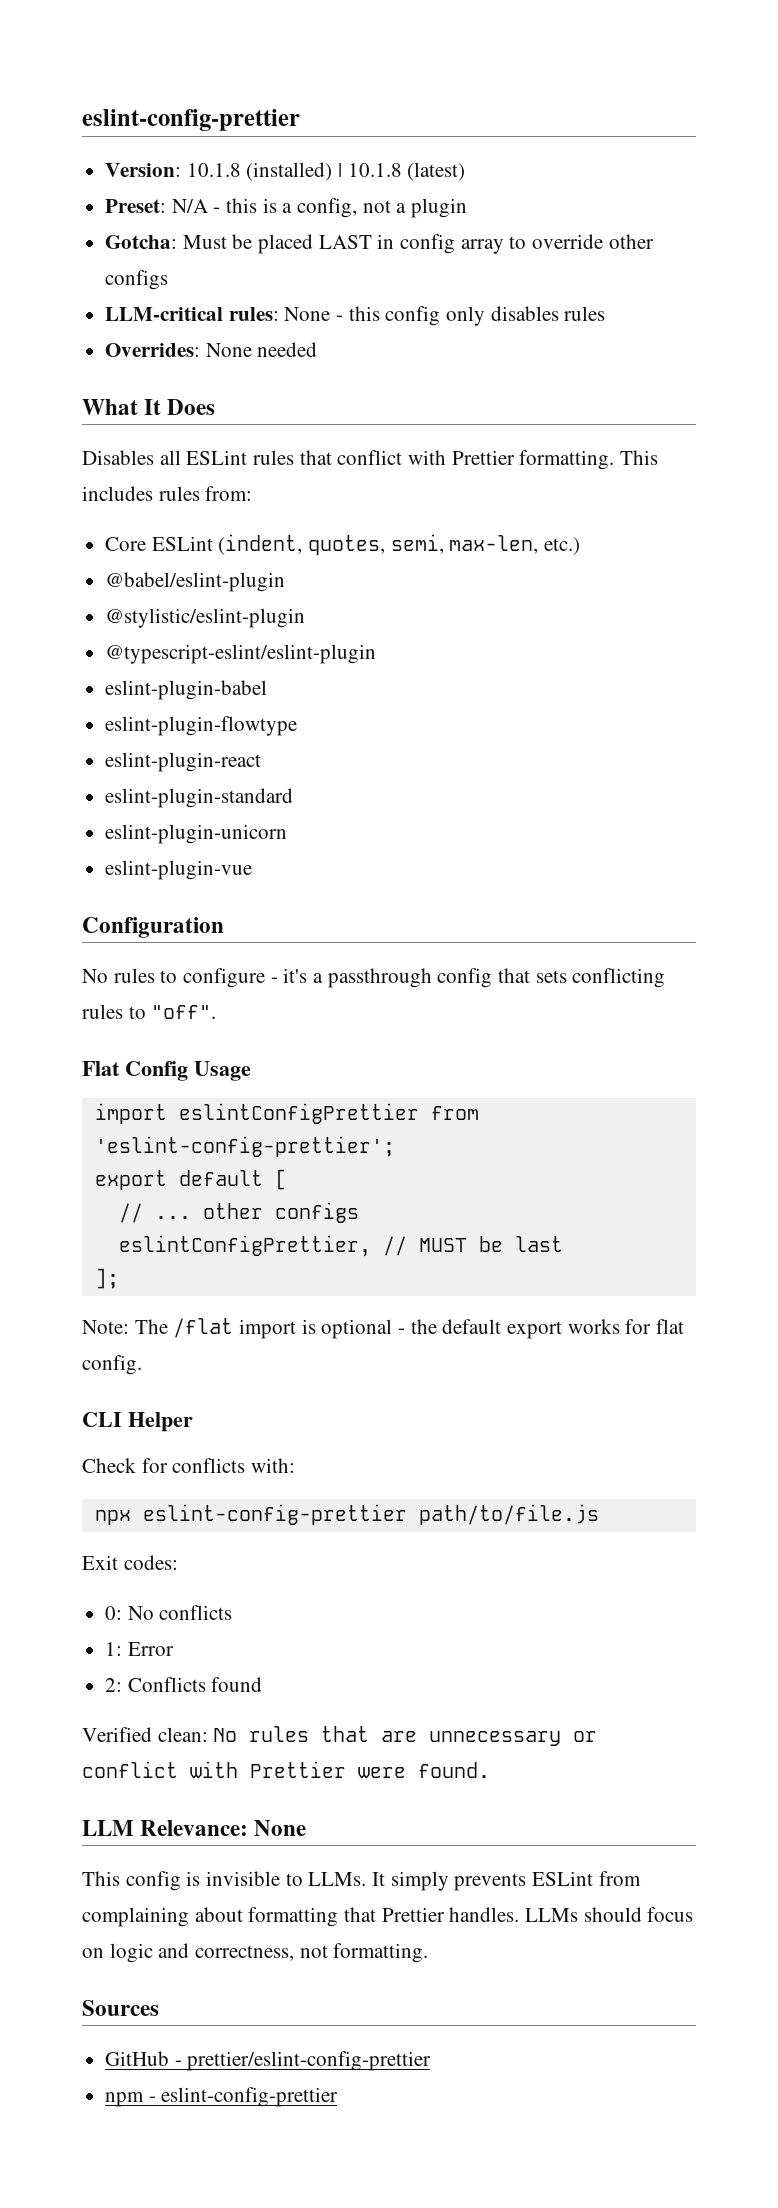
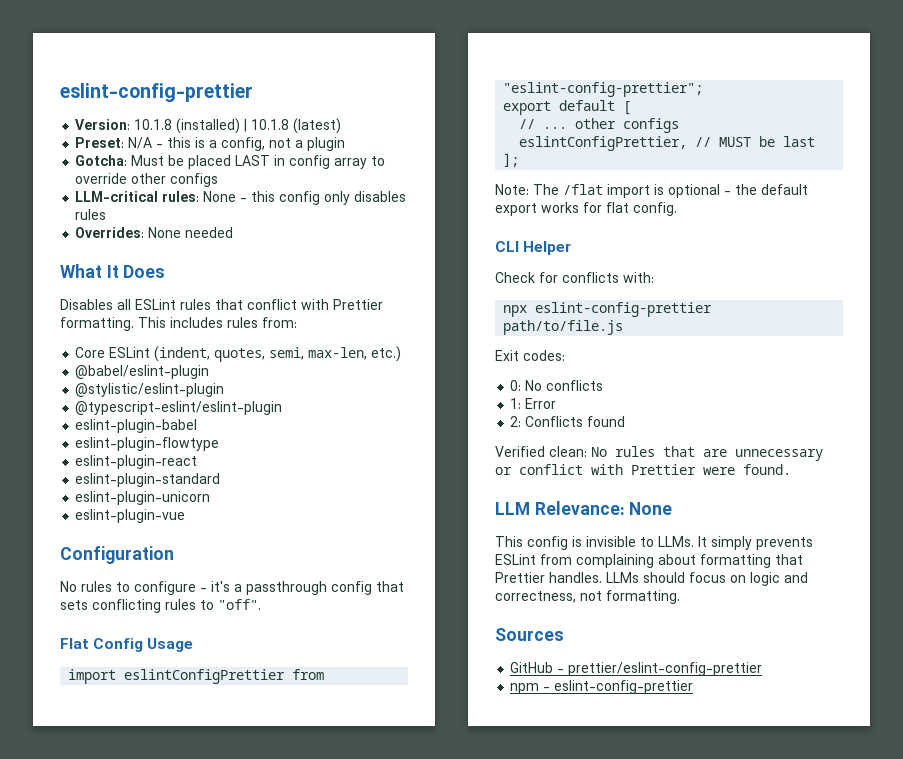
- import eslintConfigPrettier from 'eslint-config-prettier';
+ import eslintConfigPrettier from "eslint-config-prettier";

